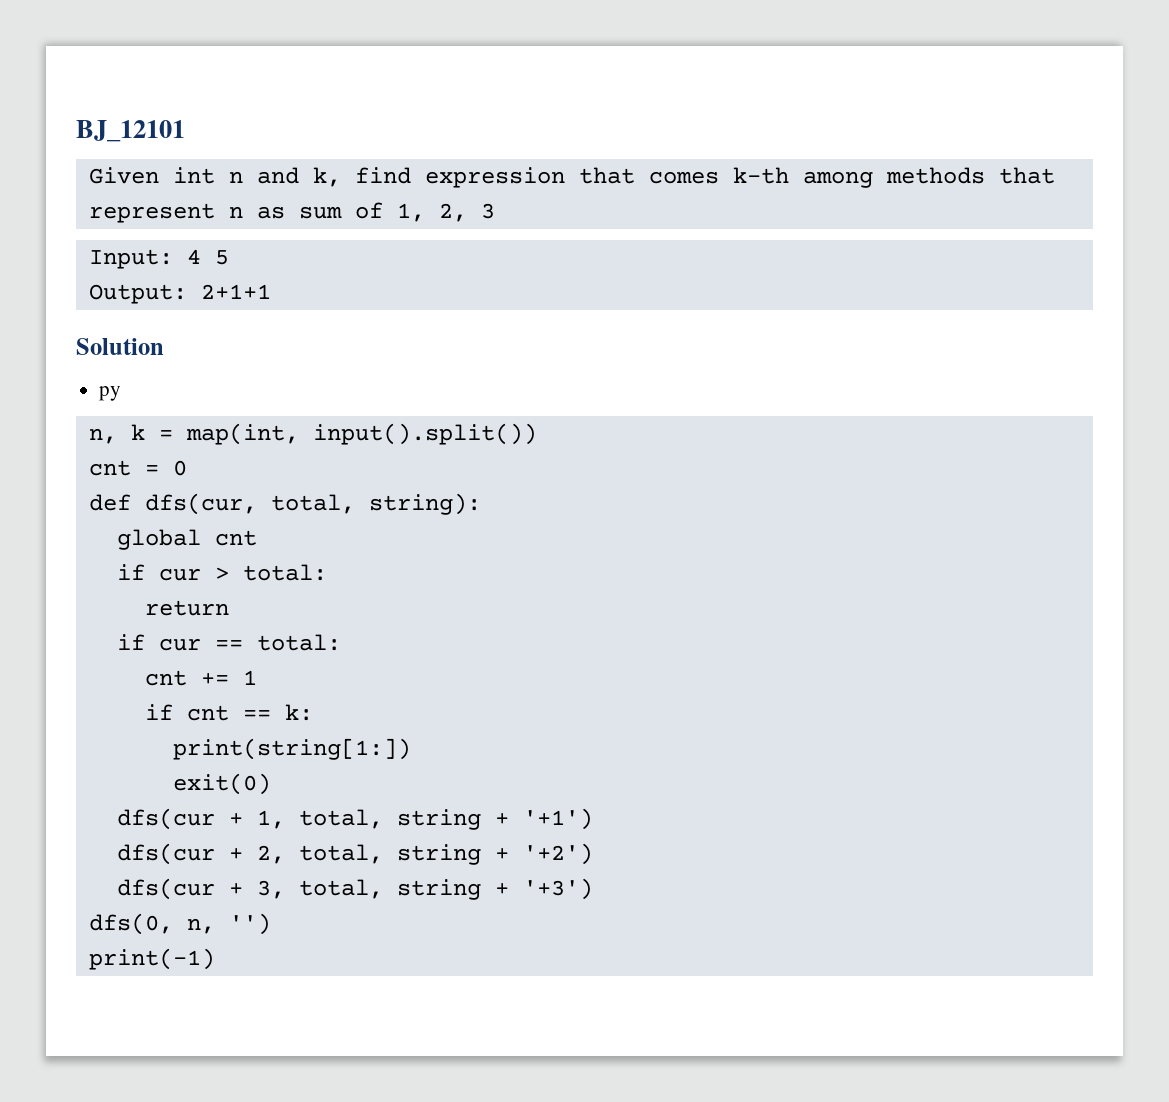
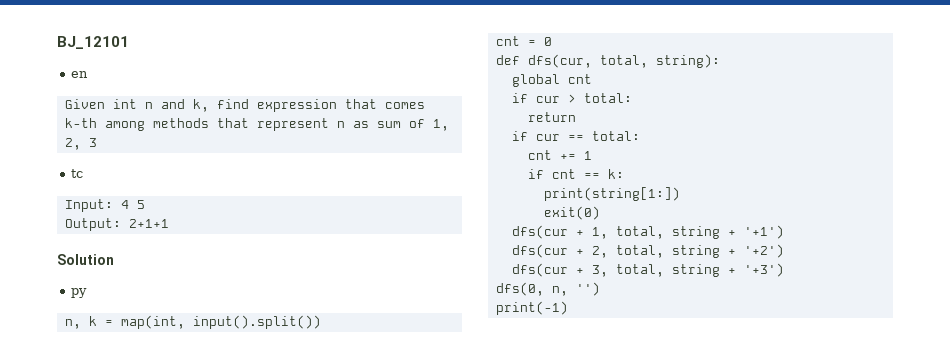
+ en
+ tc

